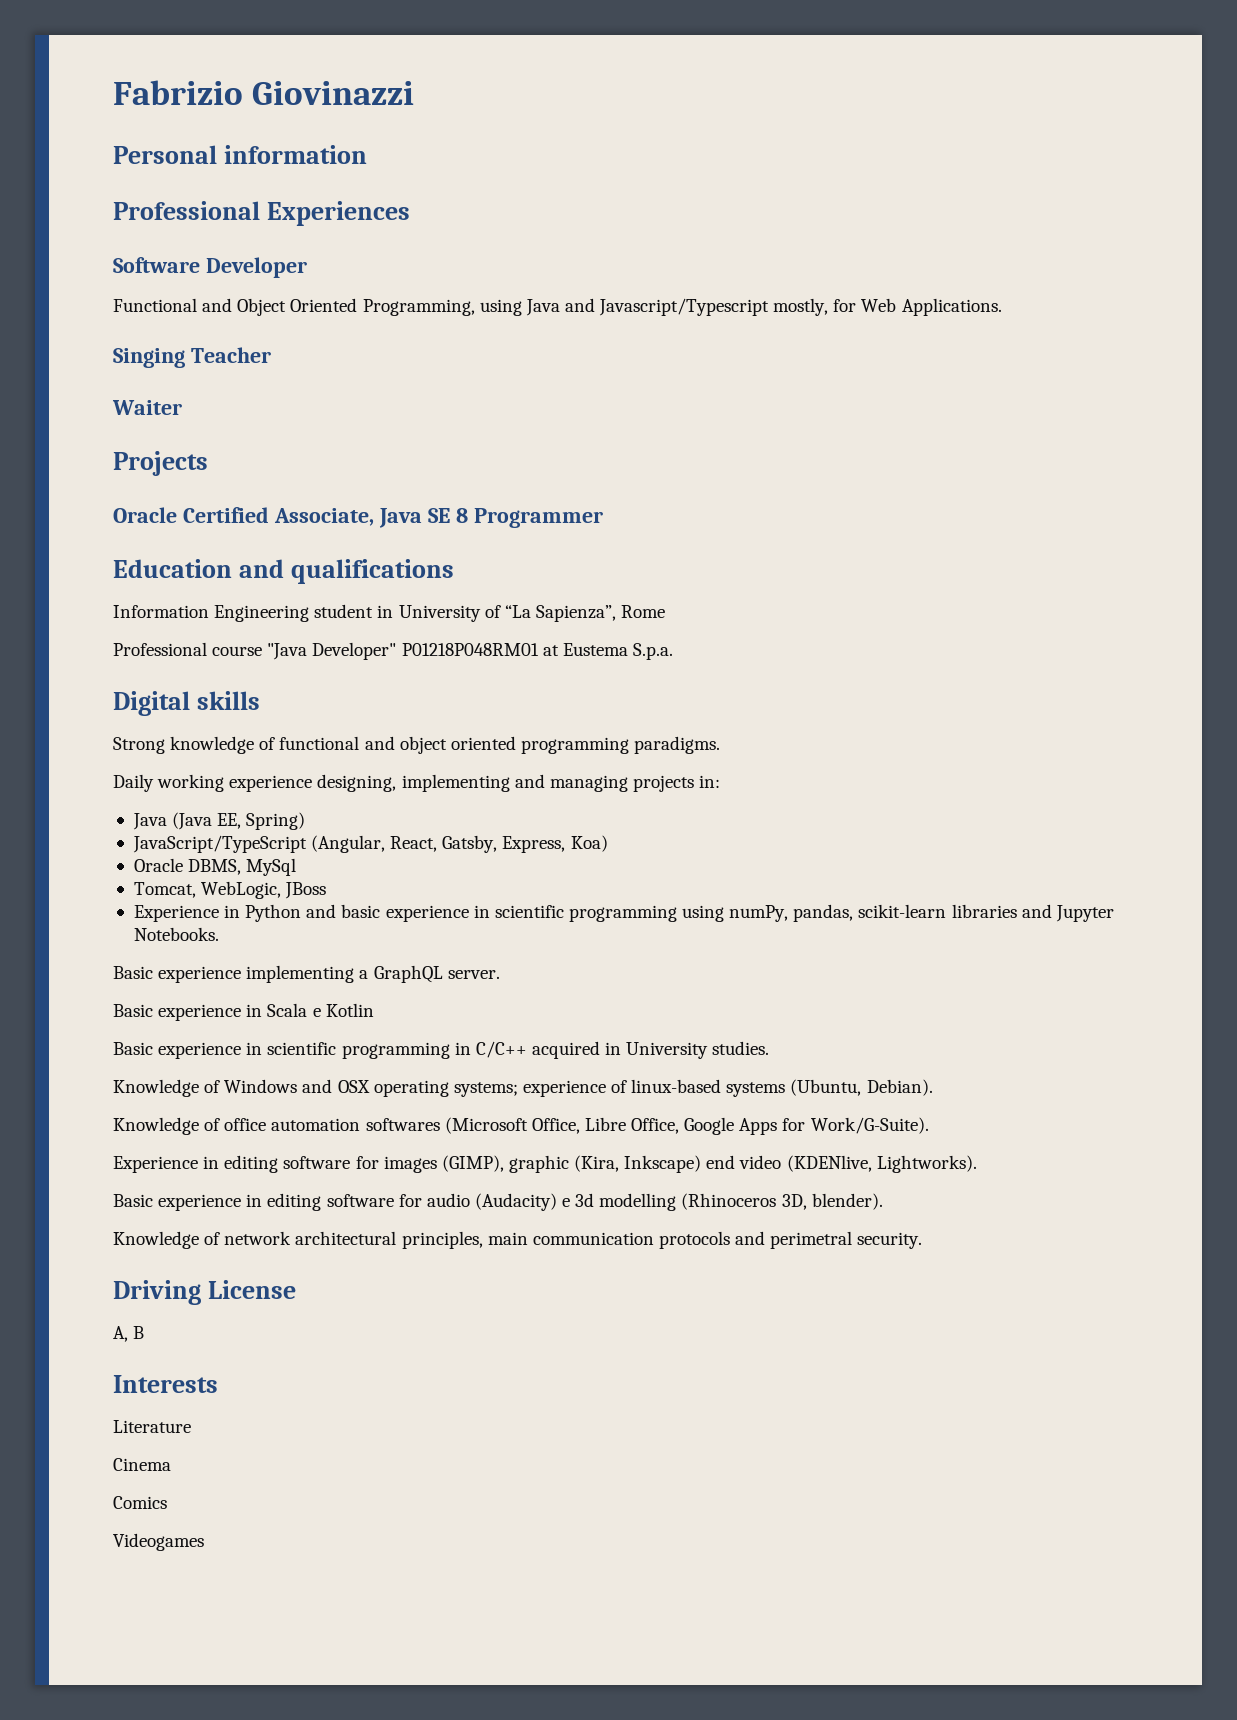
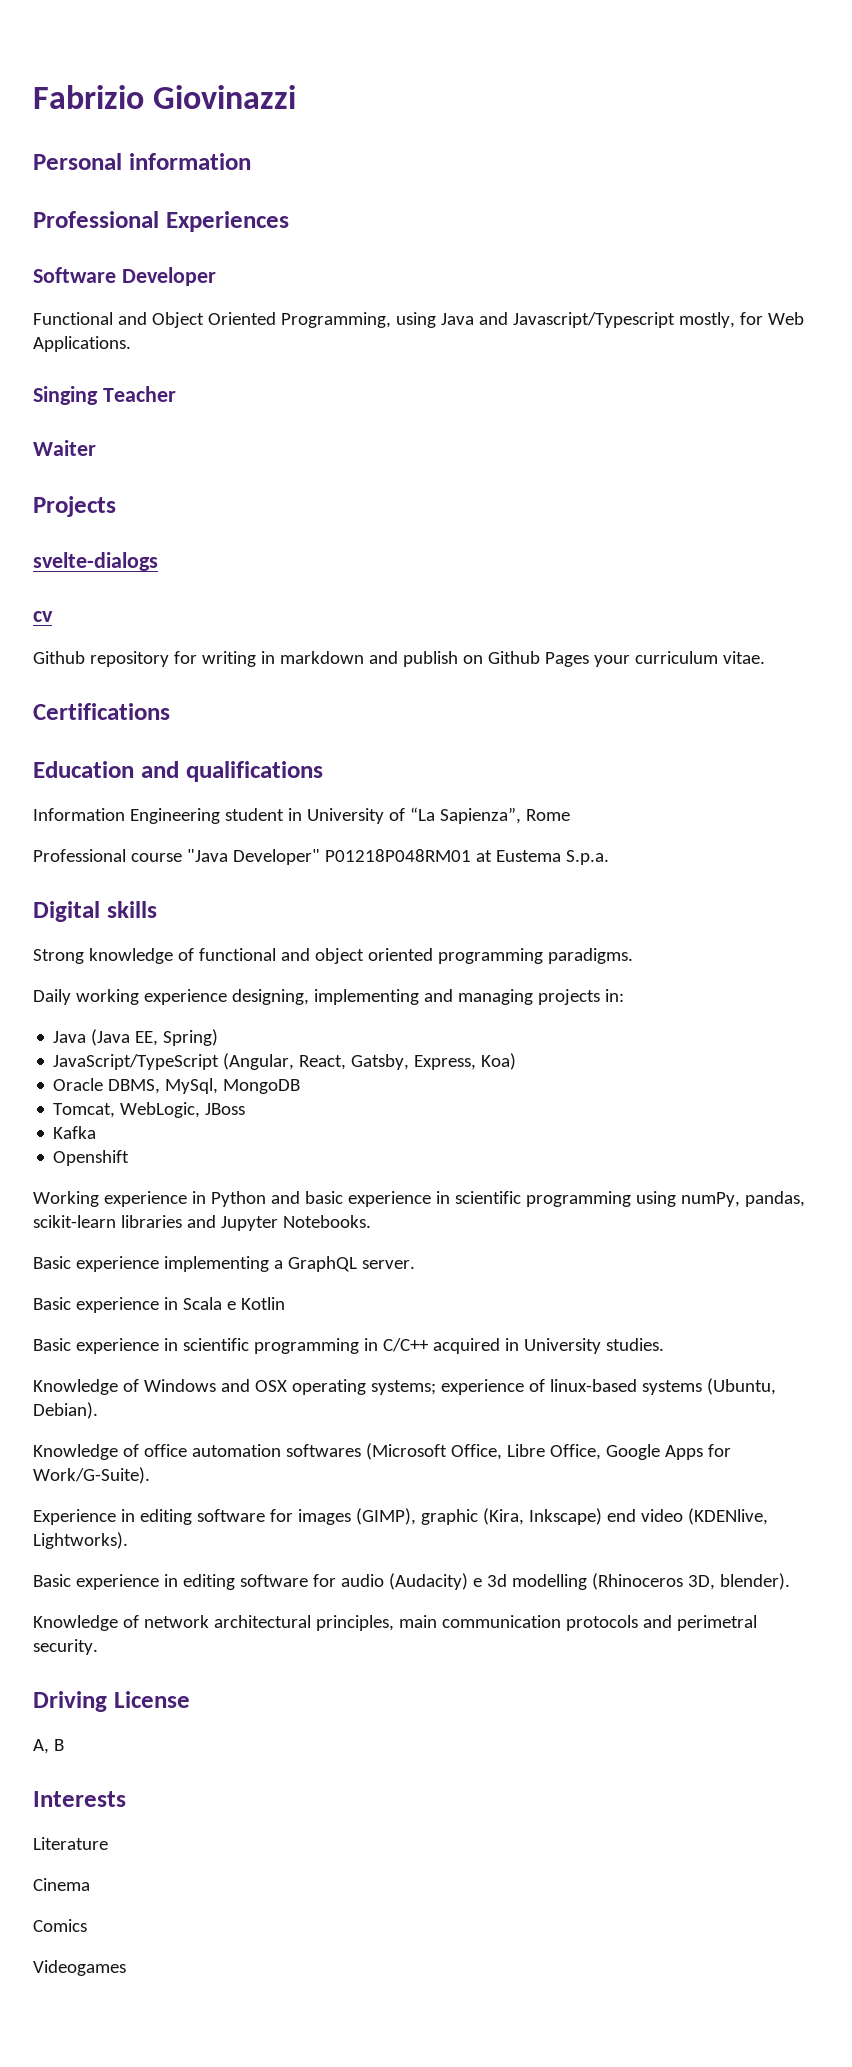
- Oracle Certified Associate, Java SE 8 Programmer
+ svelte-dialogs
+ cv
+ Github repository for writing in markdown and publish on Github Pages your curriculum vitae.
+ Certifications
- Oracle DBMS, MySql
+ Oracle DBMS, MySql, MongoDB
- Experience in Python and basic experience in scientific programming using numPy, pandas, scikit-learn libraries and Jupyter Notebooks.
+ Kafka
+ Openshift
+ Working experience in Python and basic experience in scientific programming using numPy, pandas, scikit-learn libraries and Jupyter Notebooks.

